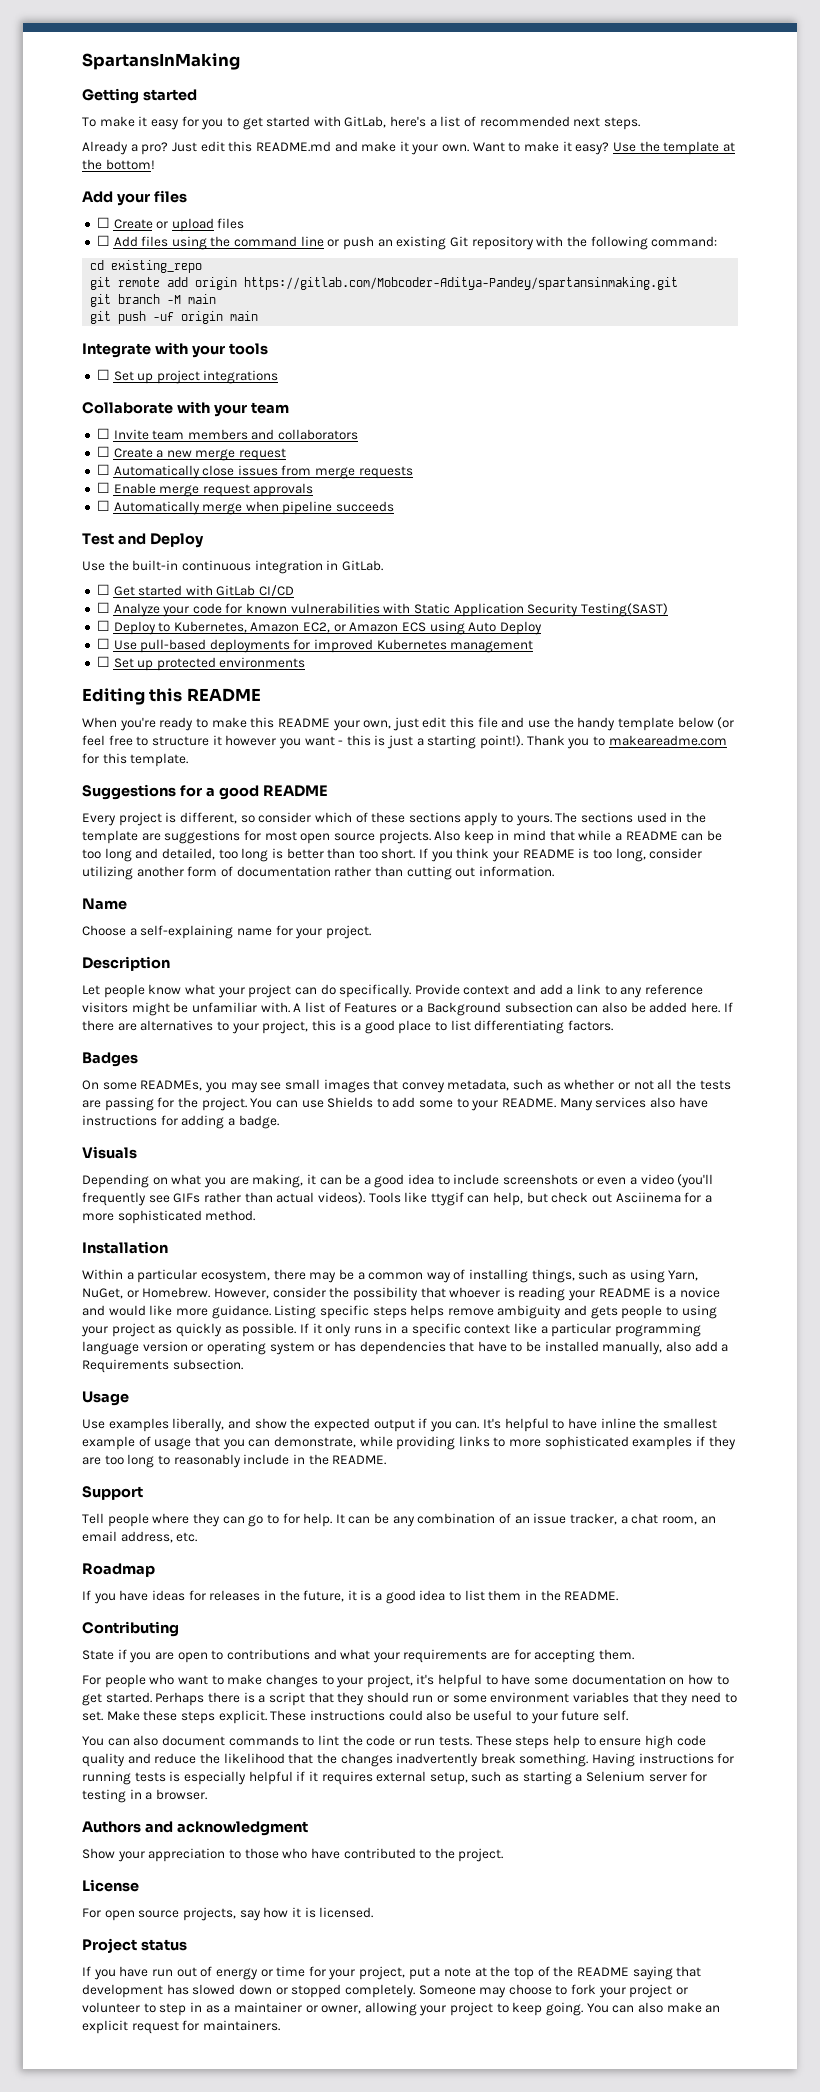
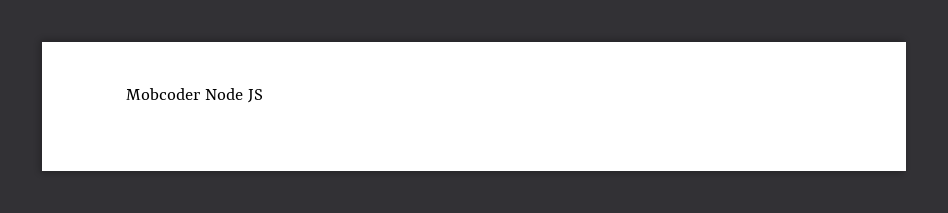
- SpartansInMaking
- Getting started
- To make it easy for you to get started with GitLab, here's a list of recommended next steps.
- Already a pro? Just edit this README.md and make it your own. Want to make it easy? Use the template at the bottom!
- Add your files
- ☐ Create or upload files
- ☐ Add files using the command line or push an existing Git repository with the following command:
- cd existing_repo
- git remote add origin https://gitlab.com/Mobcoder-Aditya-Pandey/spartansinmaking.git
- git branch -M main
- git push -uf origin main
- Integrate with your tools
- ☐ Set up project integrations
- Collaborate with your team
- ☐ Invite team members and collaborators
- ☐ Create a new merge request
- ☐ Automatically close issues from merge requests
- ☐ Enable merge request approvals
- ☐ Automatically merge when pipeline succeeds
- Test and Deploy
- Use the built-in continuous integration in GitLab.
- ☐ Get started with GitLab CI/CD
- ☐ Analyze your code for known vulnerabilities with Static Application Security Testing(SAST)
- ☐ Deploy to Kubernetes, Amazon EC2, or Amazon ECS using Auto Deploy
- ☐ Use pull-based deployments for improved Kubernetes management
- ☐ Set up protected environments
- Editing this README
- When you're ready to make this README your own, just edit this file and use the handy template below (or feel free to structure it however you want - this is just a starting point!). Thank you to makeareadme.com for this template.
- Suggestions for a good README
- Every project is different, so consider which of these sections apply to yours. The sections used in the template are suggestions for most open source projects. Also keep in mind that while a README can be too long and detailed, too long is better than too short. If you think your README is too long, consider utilizing another form of documentation rather than cutting out information.
- Name
- Choose a self-explaining name for your project.
- Description
- Let people know what your project can do specifically. Provide context and add a link to any reference visitors might be unfamiliar with. A list of Features or a Background subsection can also be added here. If there are alternatives to your project, this is a good place to list differentiating factors.
- Badges
- On some READMEs, you may see small images that convey metadata, such as whether or not all the tests are passing for the project. You can use Shields to add some to your README. Many services also have instructions for adding a badge.
- Visuals
- Depending on what you are making, it can be a good idea to include screenshots or even a video (you'll frequently see GIFs rather than actual videos). Tools like ttygif can help, but check out Asciinema for a more sophisticated method.
- Installation
- Within a particular ecosystem, there may be a common way of installing things, such as using Yarn, NuGet, or Homebrew. However, consider the possibility that whoever is reading your README is a novice and would like more guidance. Listing specific steps helps remove ambiguity and gets people to using your project as quickly as possible. If it only runs in a specific context like a particular programming language version or operating system or has dependencies that have to be installed manually, also add a Requirements subsection.
- Usage
- Use examples liberally, and show the expected output if you can. It's helpful to have inline the smallest example of usage that you can demonstrate, while providing links to more sophisticated examples if they are too long to reasonably include in the README.
- Support
- Tell people where they can go to for help. It can be any combination of an issue tracker, a chat room, an email address, etc.
- Roadmap
- If you have ideas for releases in the future, it is a good idea to list them in the README.
- Contributing
- State if you are open to contributions and what your requirements are for accepting them.
- For people who want to make changes to your project, it's helpful to have some documentation on how to get started. Perhaps there is a script that they should run or some environment variables that they need to set. Make these steps explicit. These instructions could also be useful to your future self.
- You can also document commands to lint the code or run tests. These steps help to ensure high code quality and reduce the likelihood that the changes inadvertently break something. Having instructions for running tests is especially helpful if it requires external setup, such as starting a Selenium server for testing in a browser.
- Authors and acknowledgment
- Show your appreciation to those who have contributed to the project.
- License
- For open source projects, say how it is licensed.
- Project status
- If you have run out of energy or time for your project, put a note at the top of the README saying that development has slowed down or stopped completely. Someone may choose to fork your project or volunteer to step in as a maintainer or owner, allowing your project to keep going. You can also make an explicit request for maintainers.
+ Mobcoder Node JS

